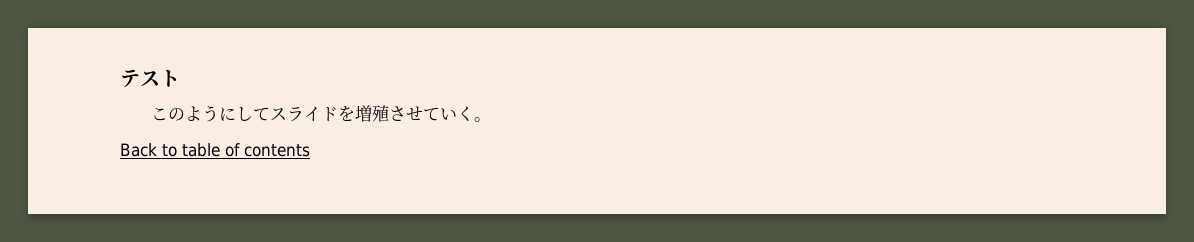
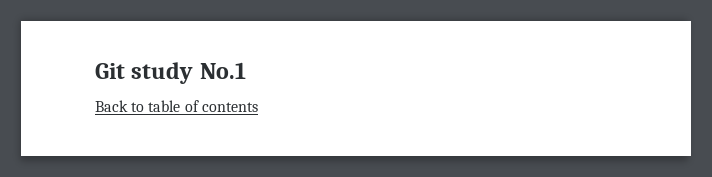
- テスト
- このようにしてスライドを増殖させていく。
+ Git study No.1

